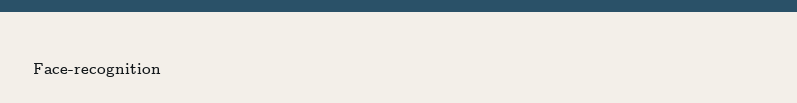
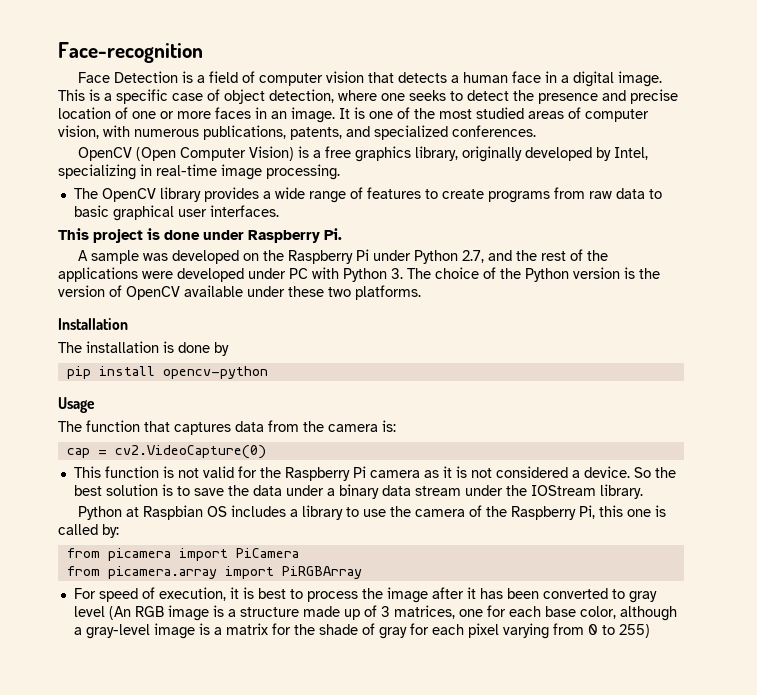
+ Face Detection is a field of computer vision that detects a human face in a digital image. This is a specific case of object detection, where one seeks to detect the presence and precise location of one or more faces in an image. It is one of the most studied areas of computer vision, with numerous publications, patents, and specialized conferences.
+ OpenCV (Open Computer Vision) is a free graphics library, originally developed by Intel, specializing in real-time image processing.
+ The OpenCV library provides a wide range of features to create programs from raw data to basic graphical user interfaces.
+ This project is done under Raspberry Pi.
+ A sample was developed on the Raspberry Pi under Python 2.7, and the rest of the applications were developed under PC with Python 3. The choice of the Python version is the version of OpenCV available under these two platforms.
+ Installation
+ The installation is done by
+ pip install opencv-python
+ Usage
+ The function that captures data from the camera is:
+ cap = cv2.VideoCapture(0)
+ This function is not valid for the Raspberry Pi camera as it is not considered a device. So the best solution is to save the data under a binary data stream under the IOStream library.
+ Python at Raspbian OS includes a library to use the camera of the Raspberry Pi, this one is called by:
+ from picamera import PiCamera
+ from picamera.array import PiRGBArray
+ For speed of execution, it is best to process the image after it has been converted to gray level (An RGB image is a structure made up of 3 matrices, one for each base color, although a gray-level image is a matrix for the shade of gray for each pixel varying from 0 to 255)

